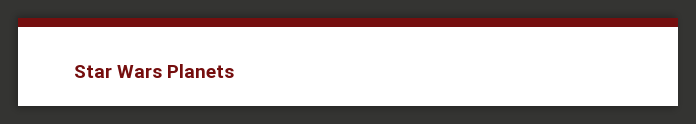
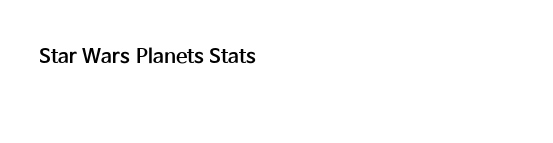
- Star Wars Planets
+ Star Wars Planets Stats

